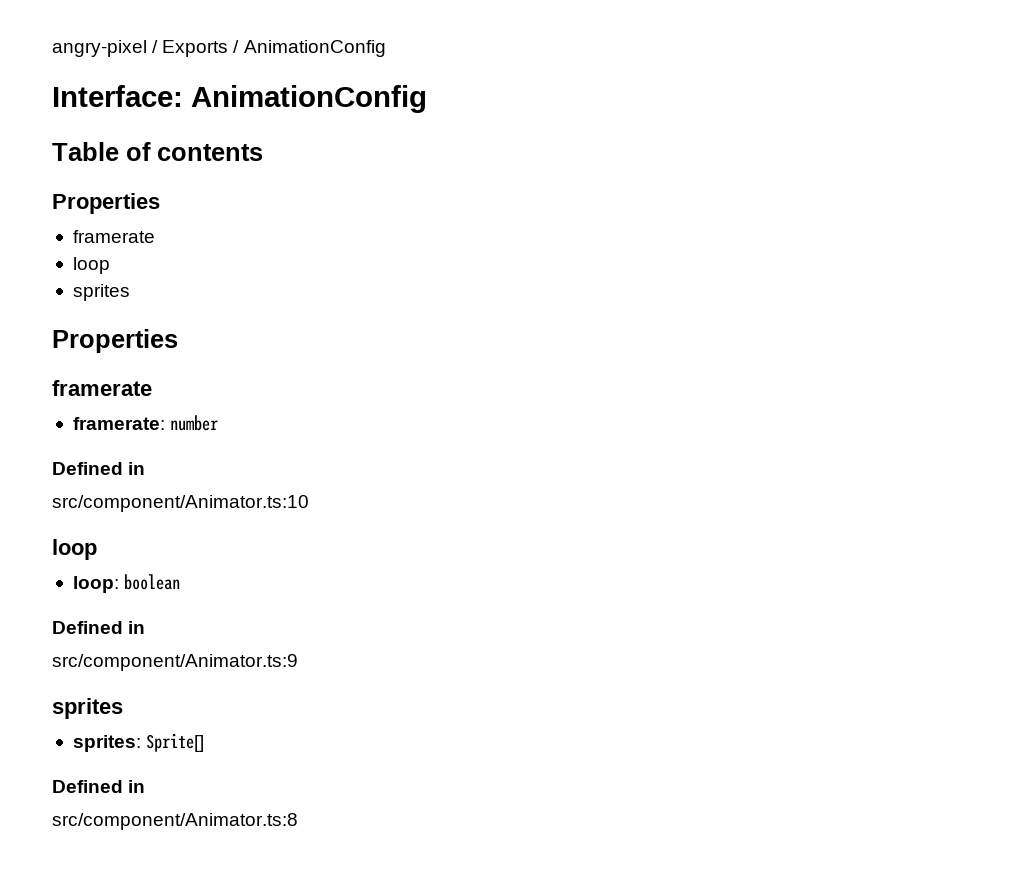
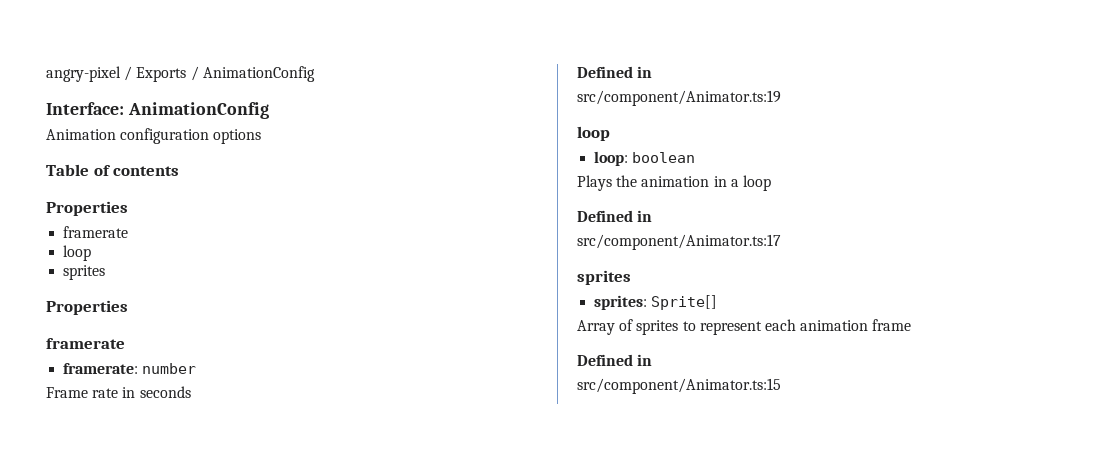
+ Animation configuration options
  framerate: number
+ Frame rate in seconds
  Defined in
- src/component/Animator.ts:10
+ src/component/Animator.ts:19
  loop: boolean
+ Plays the animation in a loop
  Defined in
- src/component/Animator.ts:9
+ src/component/Animator.ts:17
  sprites: Sprite[]
+ Array of sprites to represent each animation frame
  Defined in
- src/component/Animator.ts:8
+ src/component/Animator.ts:15

